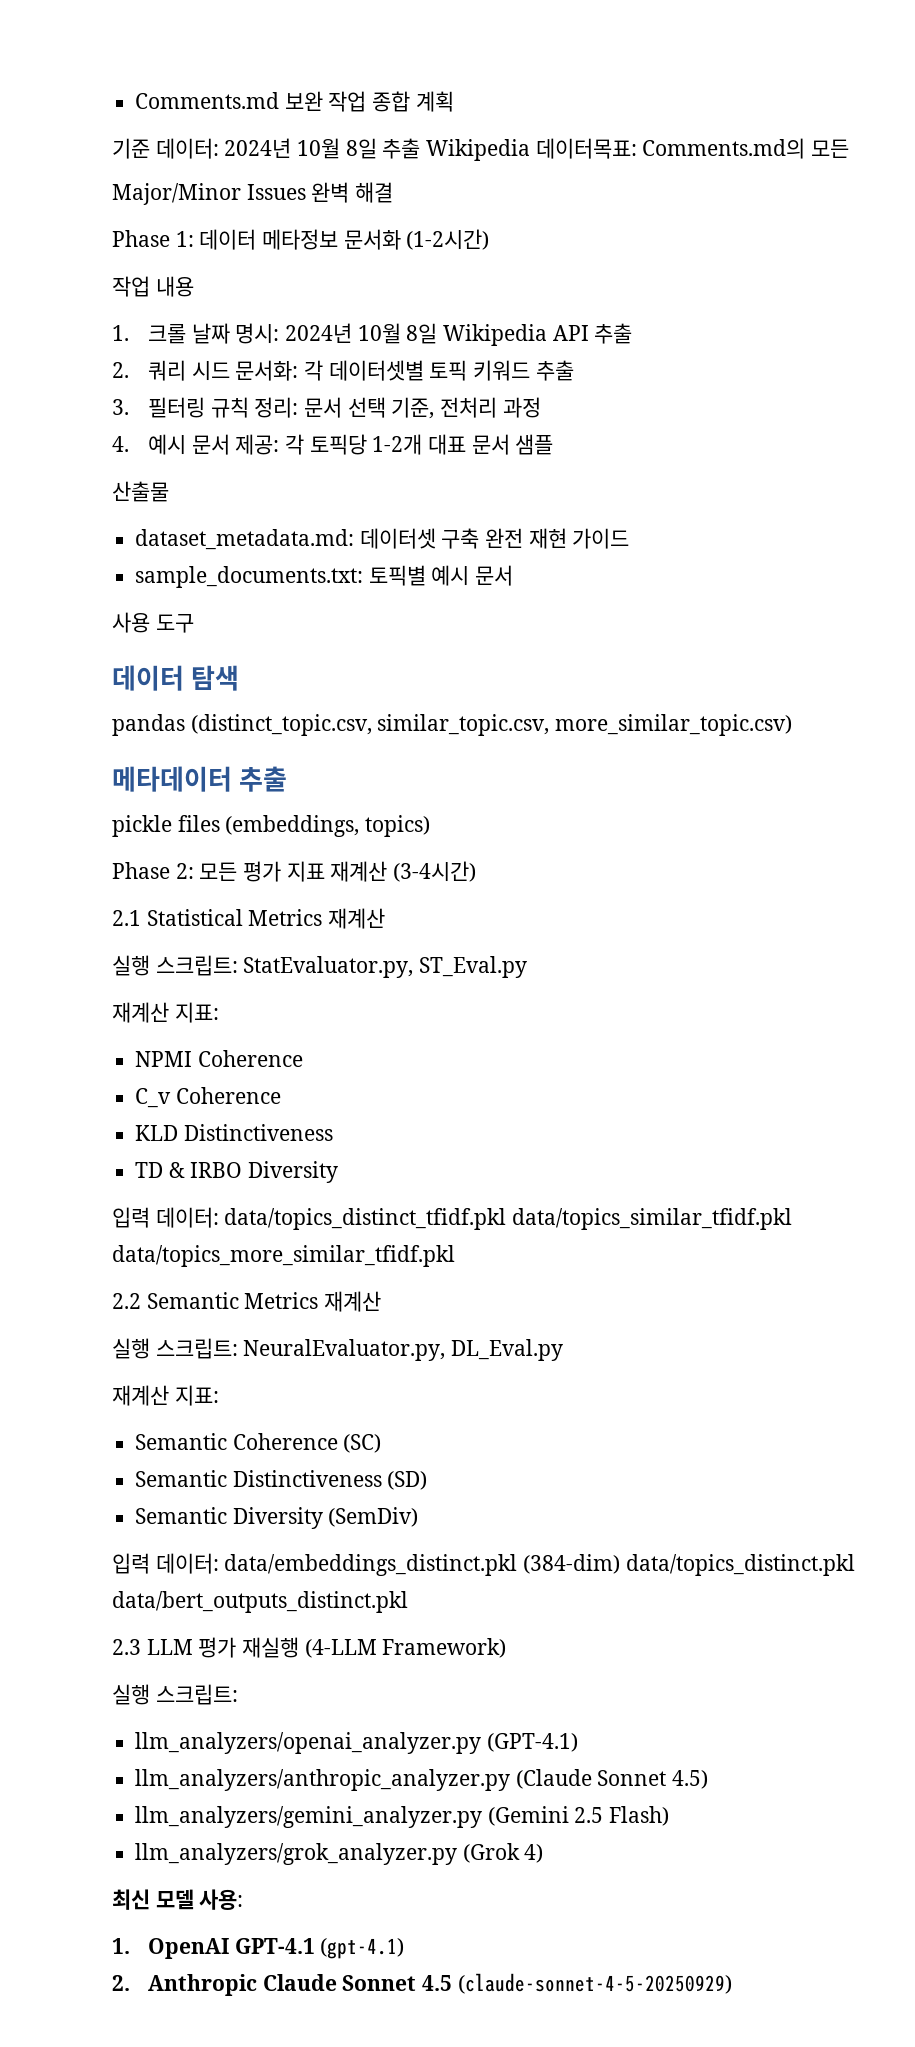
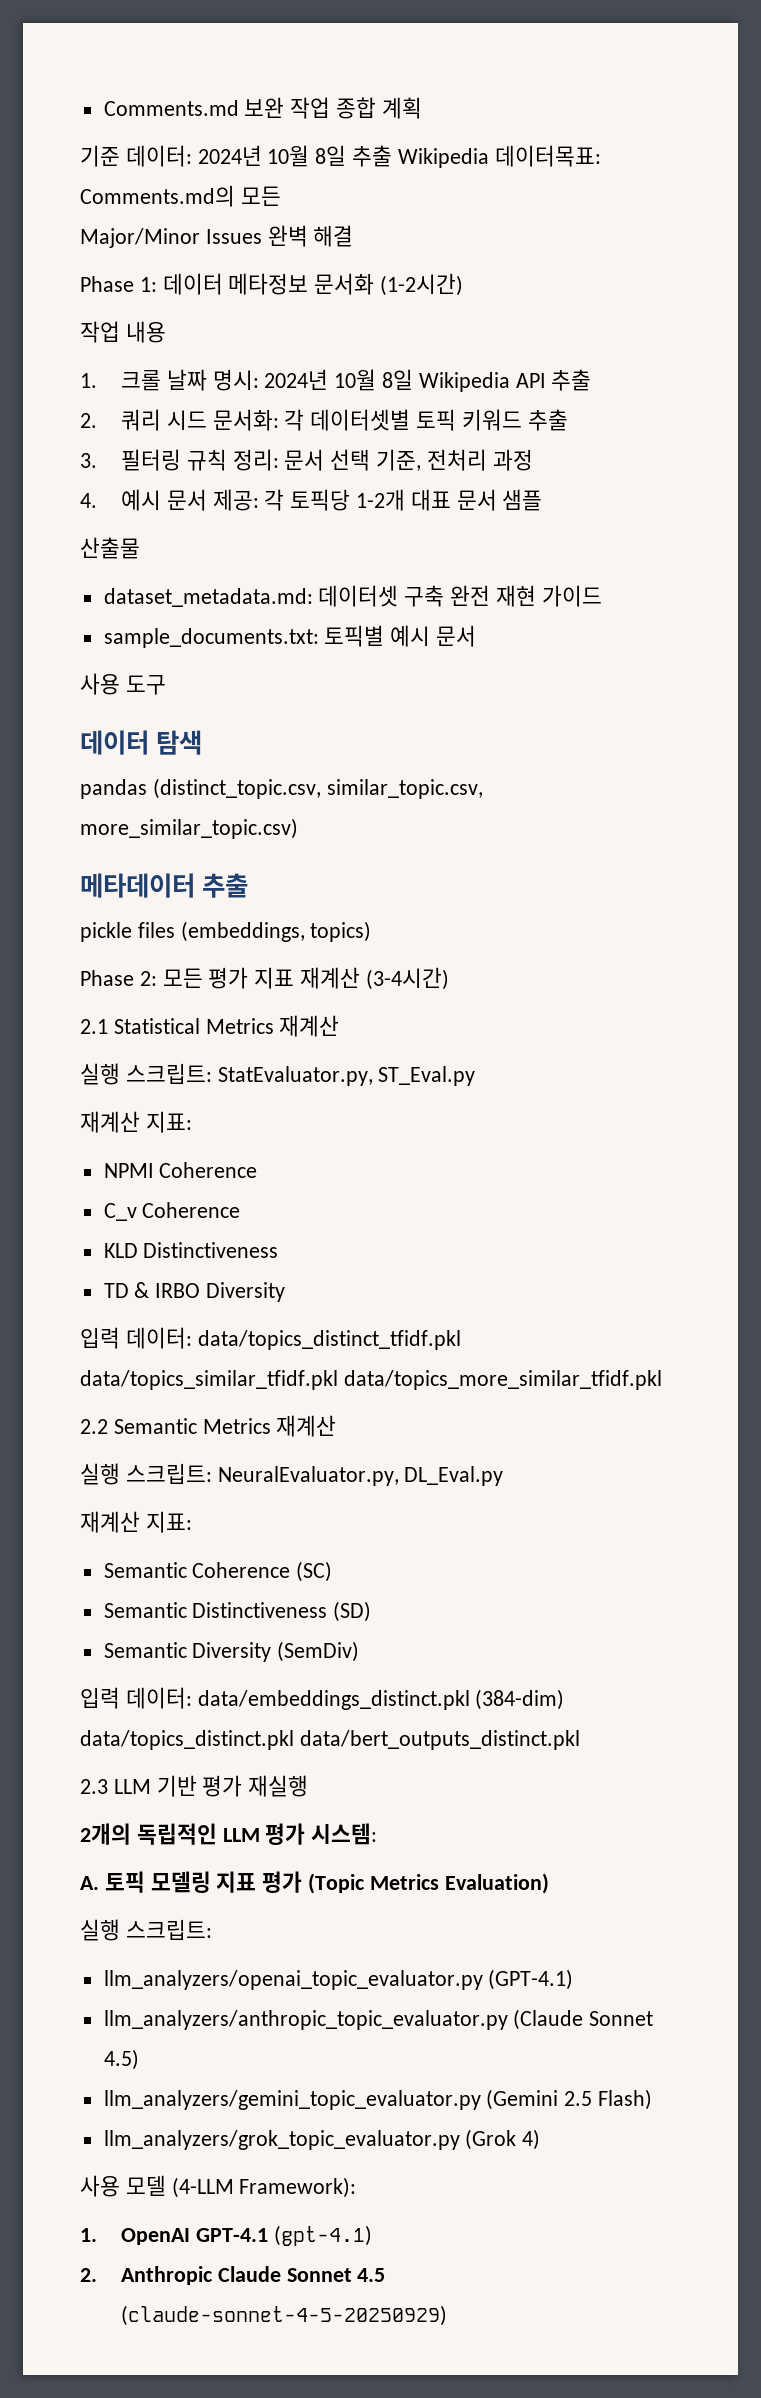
- 2.3 LLM 평가 재실행 (4-LLM Framework)
+ 2.3 LLM 기반 평가 재실행
+ 2개의 독립적인 LLM 평가 시스템:
+ A. 토픽 모델링 지표 평가 (Topic Metrics Evaluation)
- llm_analyzers/openai_analyzer.py (GPT-4.1)
+ llm_analyzers/openai_topic_evaluator.py (GPT-4.1)
- llm_analyzers/anthropic_analyzer.py (Claude Sonnet 4.5)
+ llm_analyzers/anthropic_topic_evaluator.py (Claude Sonnet 4.5)
- llm_analyzers/gemini_analyzer.py (Gemini 2.5 Flash)
+ llm_analyzers/gemini_topic_evaluator.py (Gemini 2.5 Flash)
- llm_analyzers/grok_analyzer.py (Grok 4)
+ llm_analyzers/grok_topic_evaluator.py (Grok 4)
- 최신 모델 사용:
+ 사용 모델 (4-LLM Framework):

